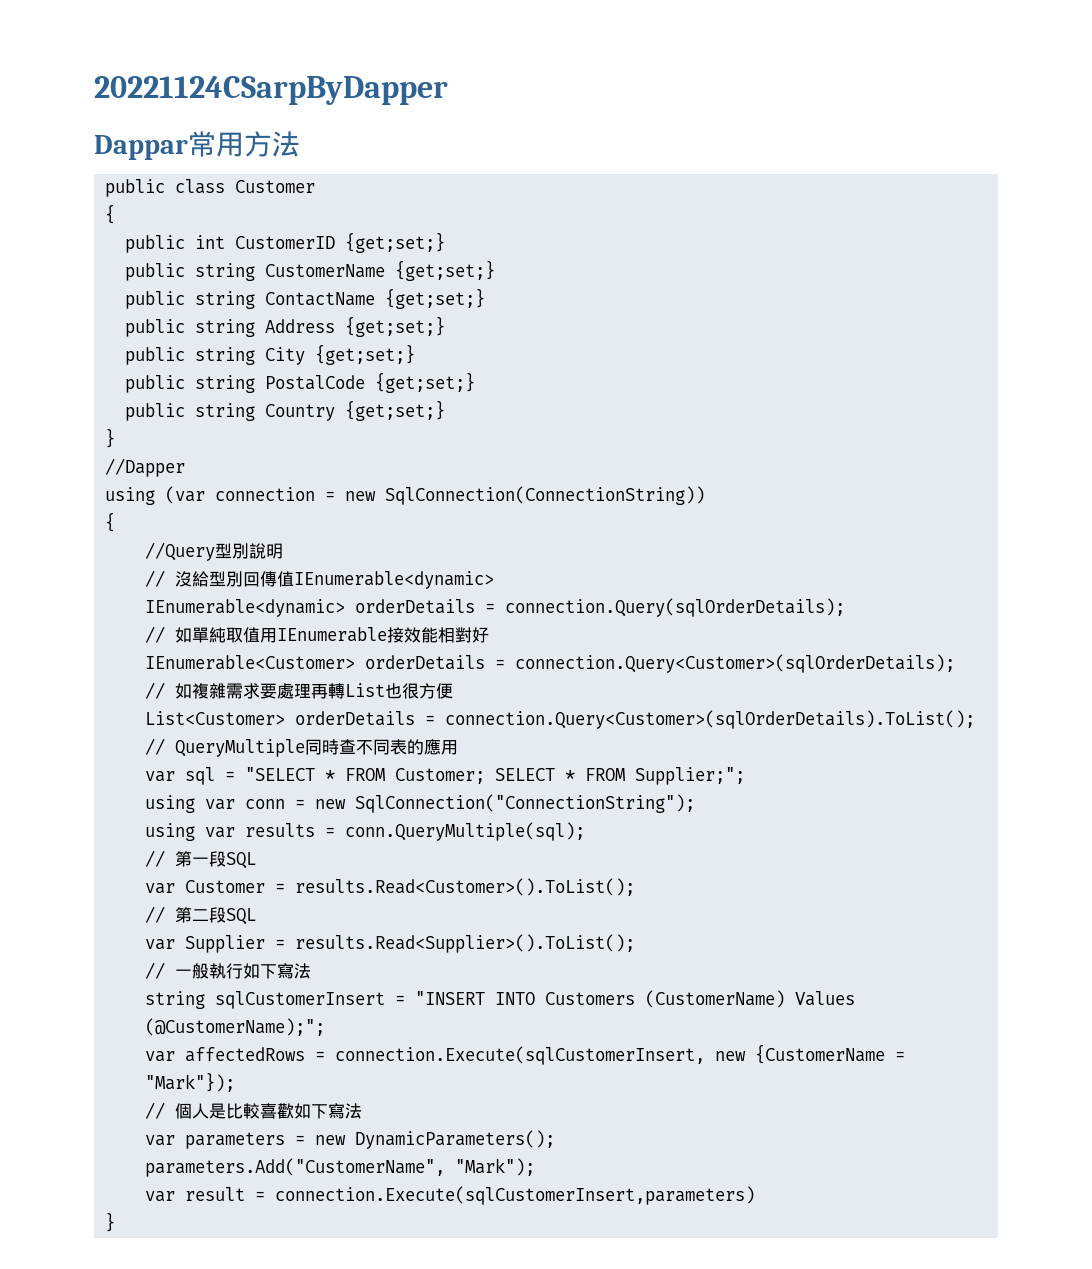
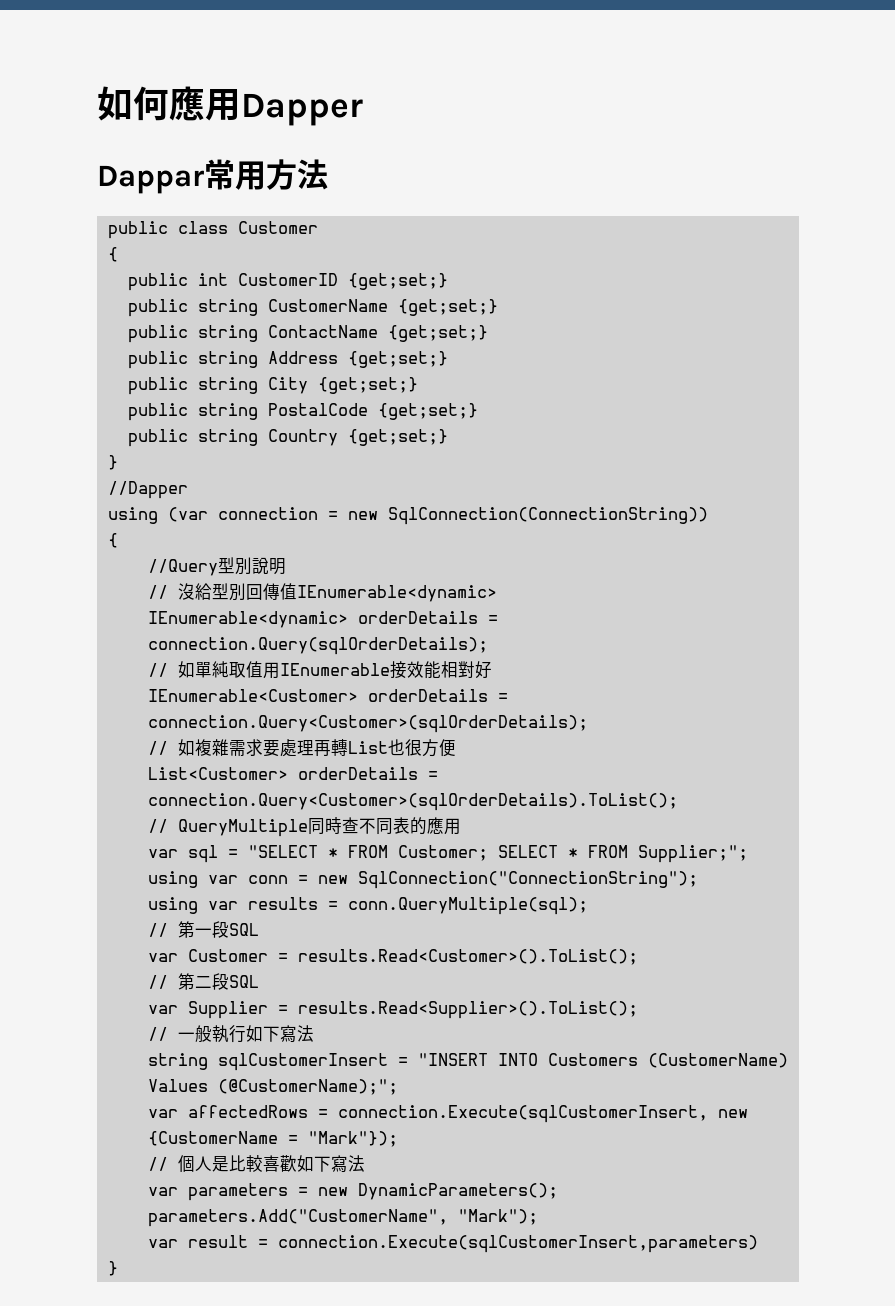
- 20221124CSarpByDapper
+ 如何應用Dapper

